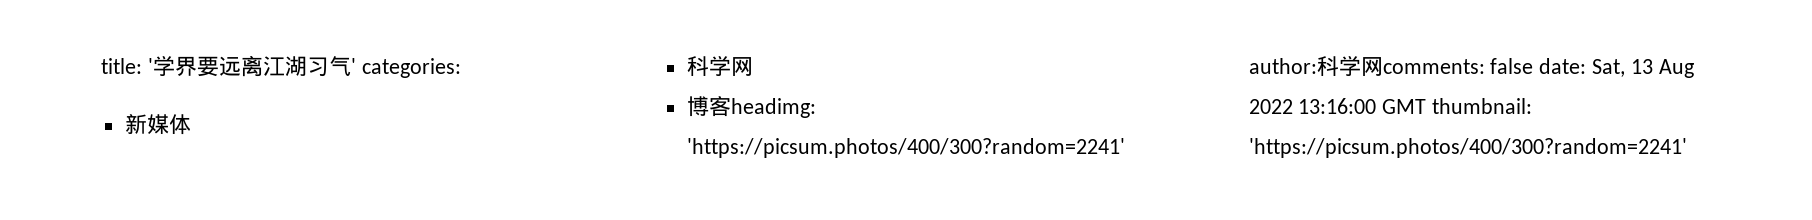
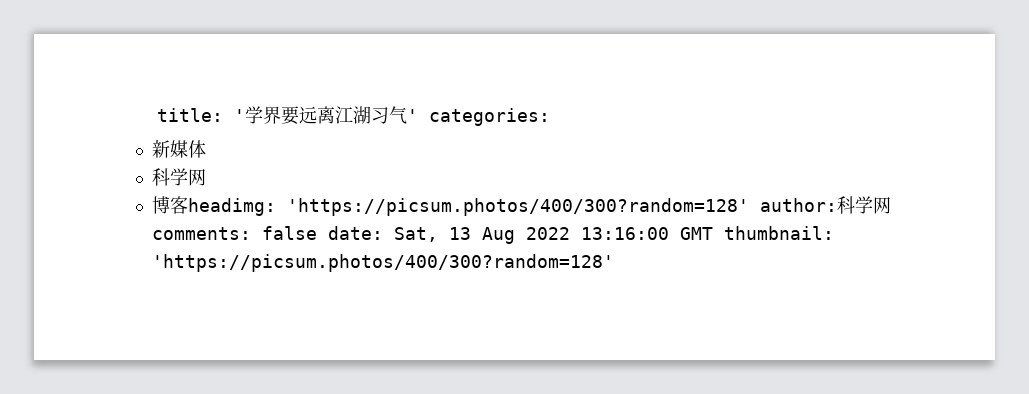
- 博客headimg: 'https://picsum.photos/400/300?random=2241' author:科学网comments: false date: Sat, 13 Aug 2022 13:16:00 GMT thumbnail: 'https://picsum.photos/400/300?random=2241'
+ 博客headimg: 'https://picsum.photos/400/300?random=128' author:科学网comments: false date: Sat, 13 Aug 2022 13:16:00 GMT thumbnail: 'https://picsum.photos/400/300?random=128'

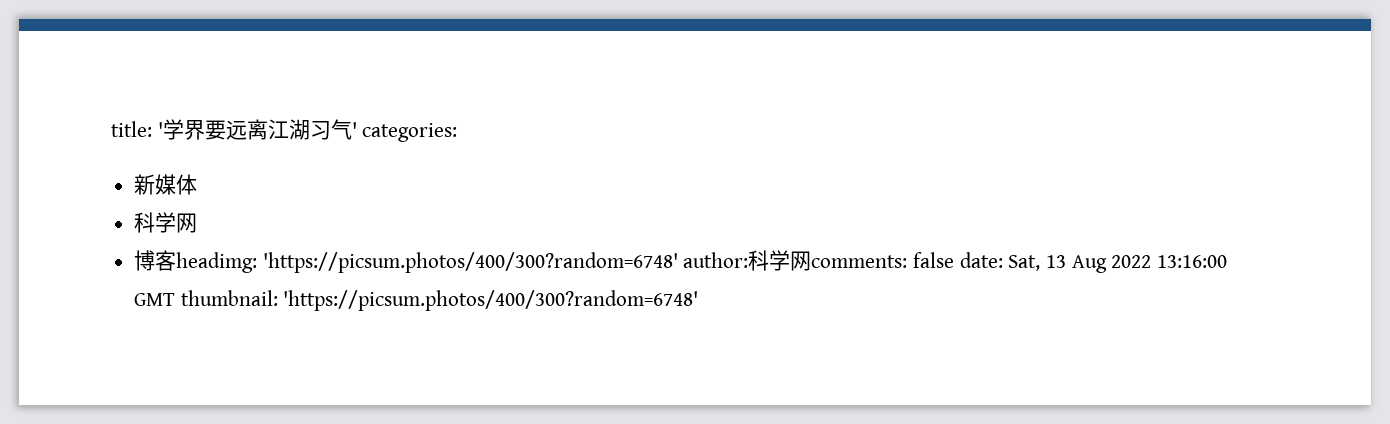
- 博客headimg: 'https://picsum.photos/400/300?random=128' author:科学网comments: false date: Sat, 13 Aug 2022 13:16:00 GMT thumbnail: 'https://picsum.photos/400/300?random=128'
+ 博客headimg: 'https://picsum.photos/400/300?random=6748' author:科学网comments: false date: Sat, 13 Aug 2022 13:16:00 GMT thumbnail: 'https://picsum.photos/400/300?random=6748'

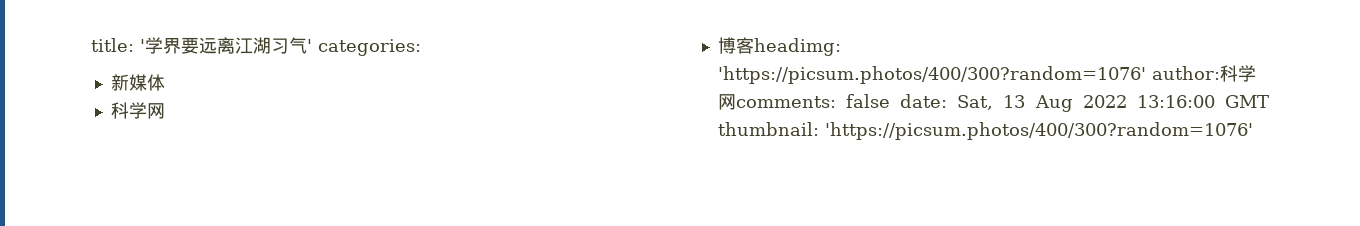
- 博客headimg: 'https://picsum.photos/400/300?random=6748' author:科学网comments: false date: Sat, 13 Aug 2022 13:16:00 GMT thumbnail: 'https://picsum.photos/400/300?random=6748'
+ 博客headimg: 'https://picsum.photos/400/300?random=1076' author:科学网comments: false date: Sat, 13 Aug 2022 13:16:00 GMT thumbnail: 'https://picsum.photos/400/300?random=1076'

